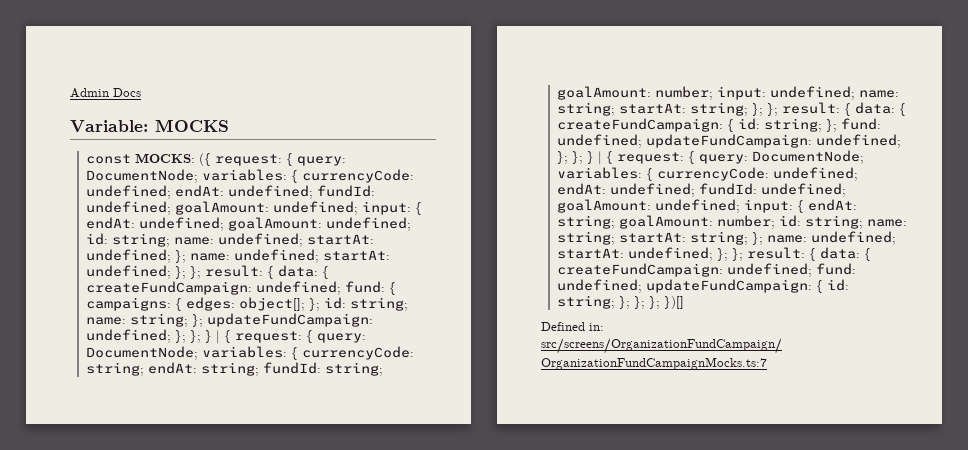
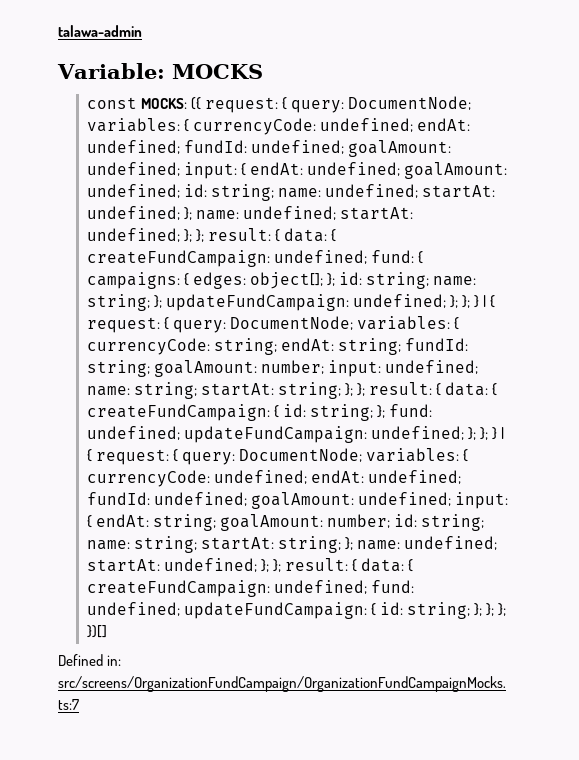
- Admin Docs
+ talawa-admin

